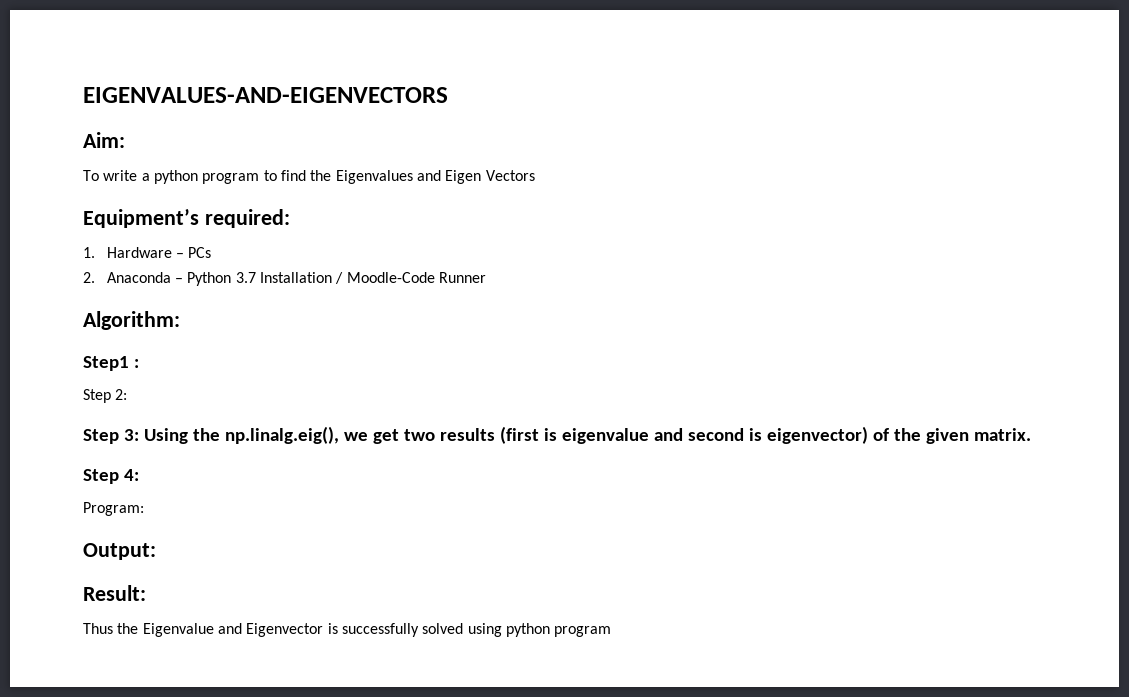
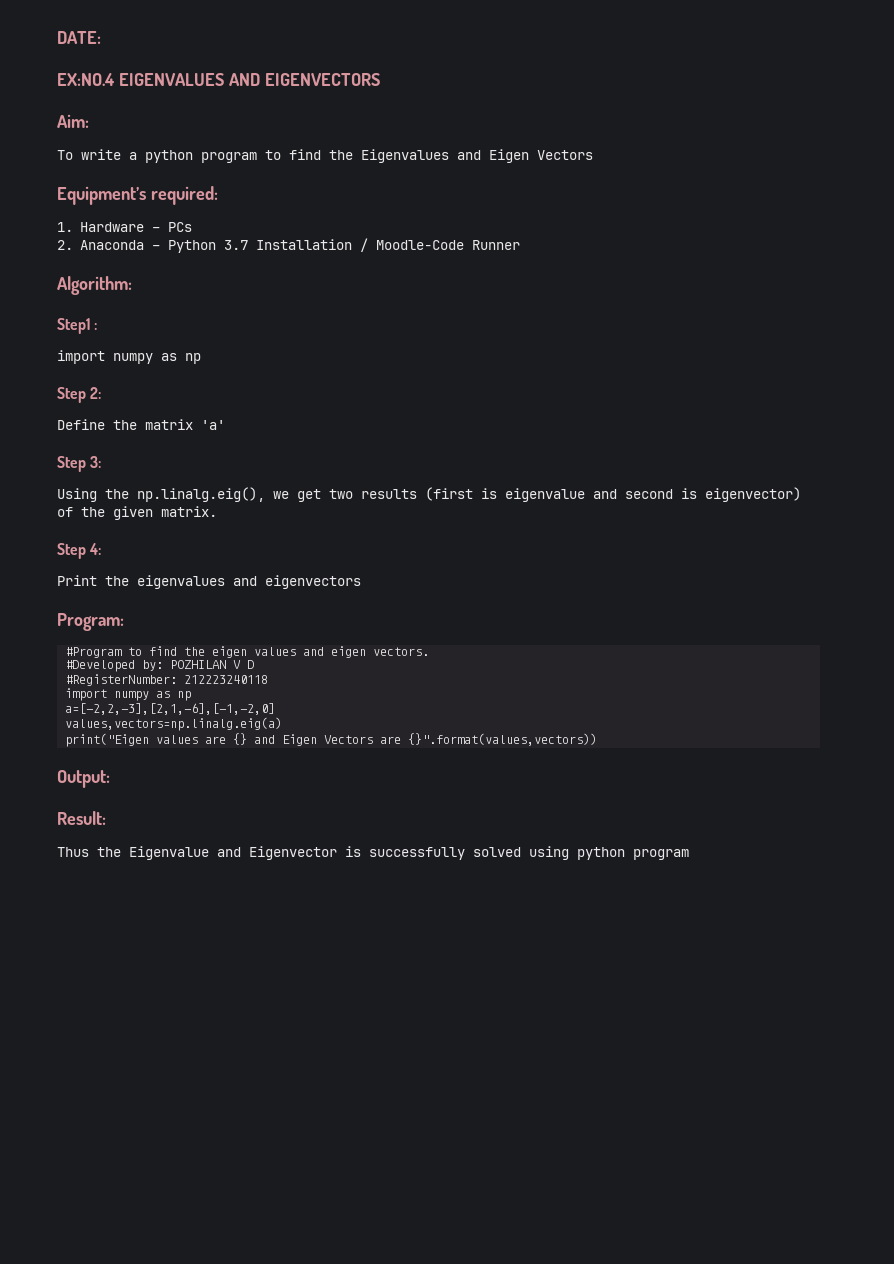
- EIGENVALUES-AND-EIGENVECTORS
+ DATE:
+ EX:NO.4 EIGENVALUES AND EIGENVECTORS
  Step1 :
+ import numpy as np
  Step 2:
+ Define the matrix 'a'
- Step 3: Using the np.linalg.eig(), we get two results (first is eigenvalue and second is eigenvector) of the given matrix.
+ Step 3:
+ Using the np.linalg.eig(), we get two results (first is eigenvalue and second is eigenvector) of the given matrix.
+ Print the eigenvalues and eigenvectors
  Program:
+ #Program to find the eigen values and eigen vectors.
+ #Developed by: POZHILAN V D
+ #RegisterNumber: 212223240118
+ import numpy as np
+ a=[-2,2,-3],[2,1,-6],[-1,-2,0]
+ values,vectors=np.linalg.eig(a)
+ print("Eigen values are {} and Eigen Vectors are {}".format(values,vectors))

